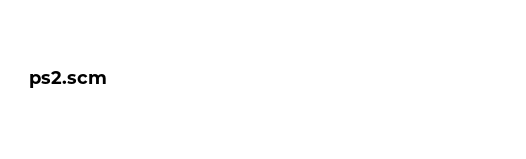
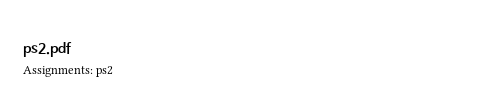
- ps2.scm
+ ps2.pdf
+ Assignments: ps2

